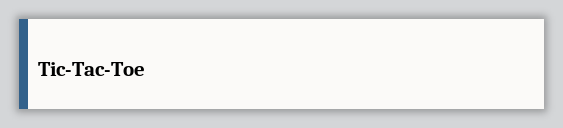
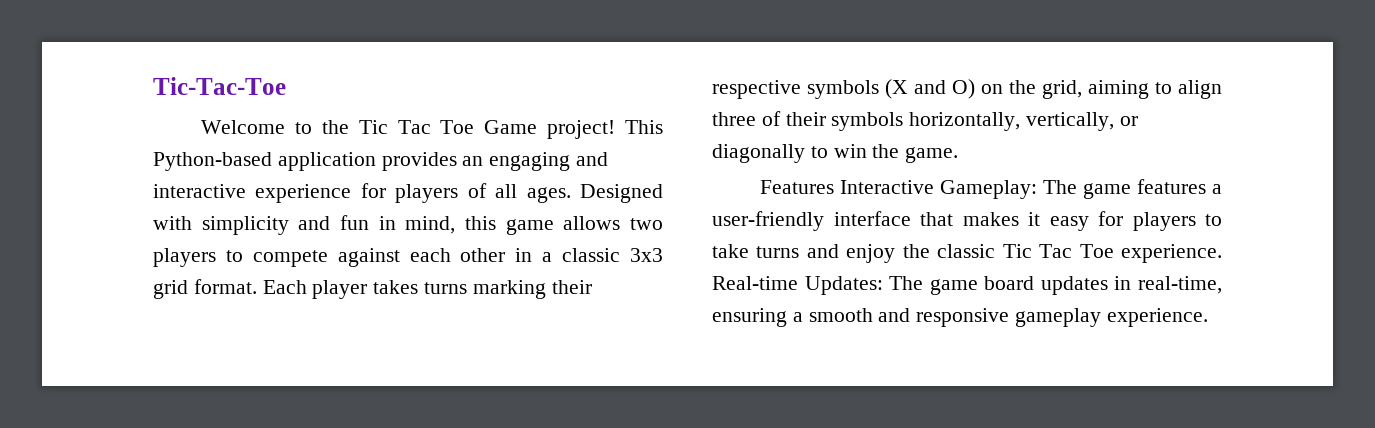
+ Welcome to the Tic Tac Toe Game project! This Python-based application provides an engaging and interactive experience for players of all ages. Designed with simplicity and fun in mind, this game allows two players to compete against each other in a classic 3x3 grid format. Each player takes turns marking their respective symbols (X and O) on the grid, aiming to align three of their symbols horizontally, vertically, or diagonally to win the game.
+ Features Interactive Gameplay: The game features a user-friendly interface that makes it easy for players to take turns and enjoy the classic Tic Tac Toe experience. Real-time Updates: The game board updates in real-time, ensuring a smooth and responsive gameplay experience.

